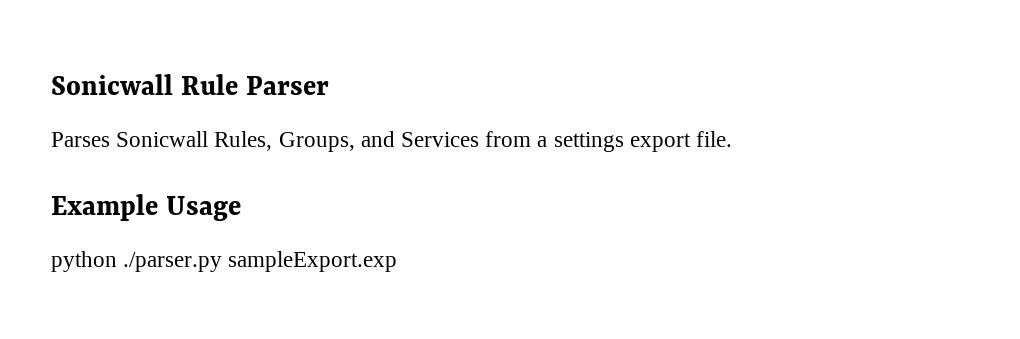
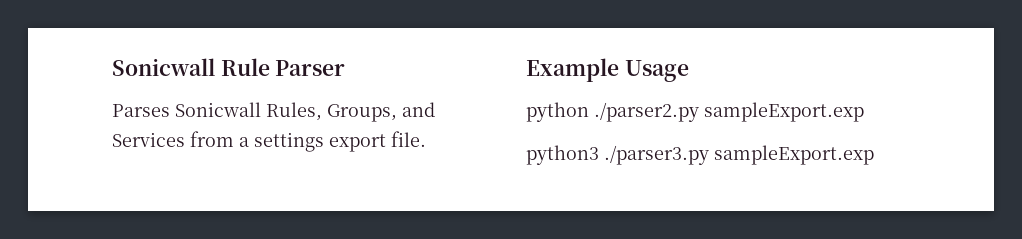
- python ./parser.py sampleExport.exp
+ python ./parser2.py sampleExport.exp
+ python3 ./parser3.py sampleExport.exp

